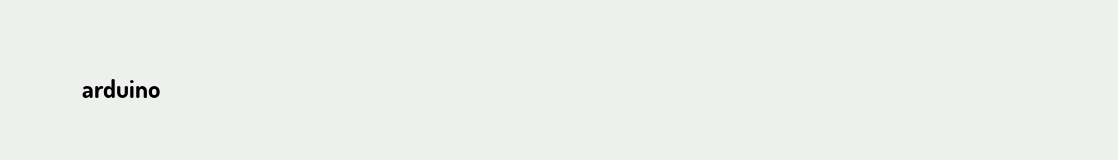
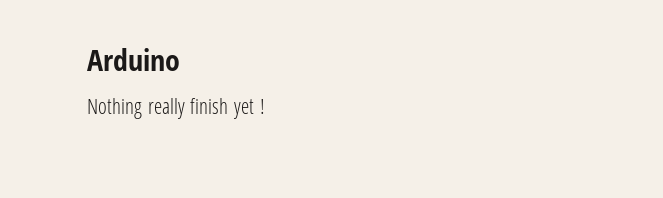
- arduino
+ Arduino
+ Nothing really finish yet !

